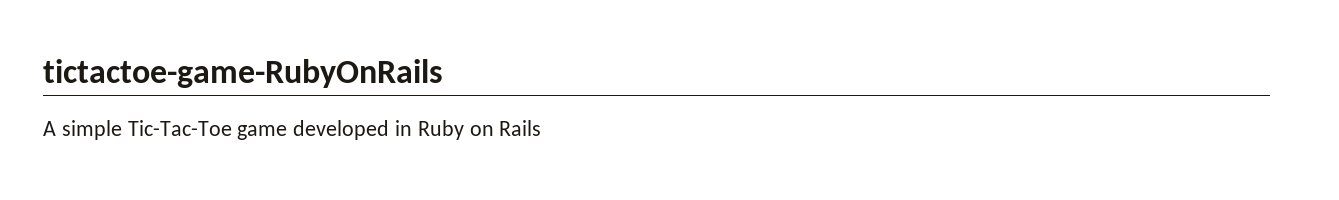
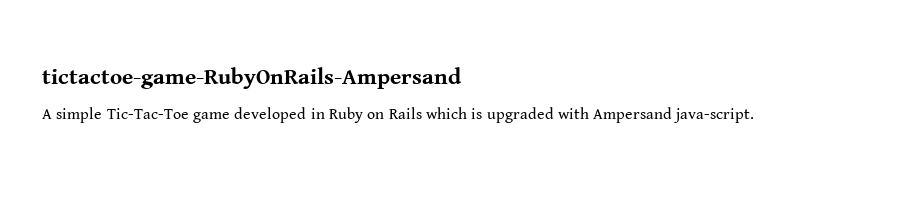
- tictactoe-game-RubyOnRails
+ tictactoe-game-RubyOnRails-Ampersand
- A simple Tic-Tac-Toe game developed in Ruby on Rails
+ A simple Tic-Tac-Toe game developed in Ruby on Rails which is upgraded with Ampersand java-script.

